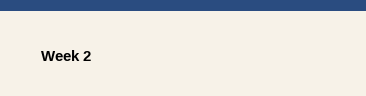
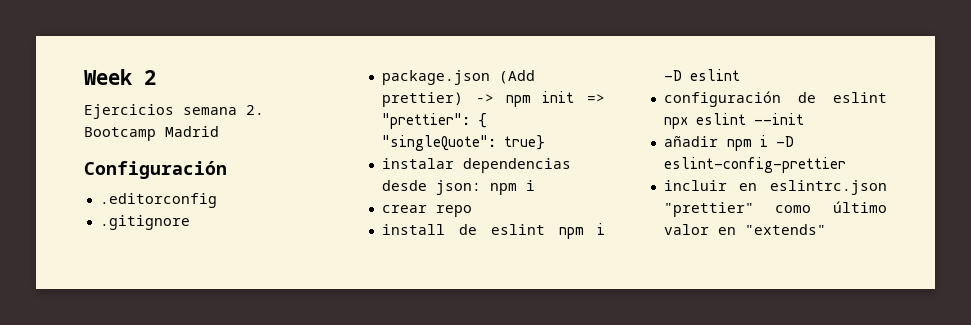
+ Ejercicios semana 2. Bootcamp Madrid
+ Configuración
+ .editorconfig
+ .gitignore
+ package.json (Add prettier) -> npm init => "prettier": { "singleQuote": true}
+ instalar dependencias desde json: npm i
+ crear repo
+ install de eslint npm i -D eslint
+ configuración de eslint npx eslint --init
+ añadir npm i -D eslint-config-prettier
+ incluir en eslintrc.json "prettier" como último valor en "extends"

